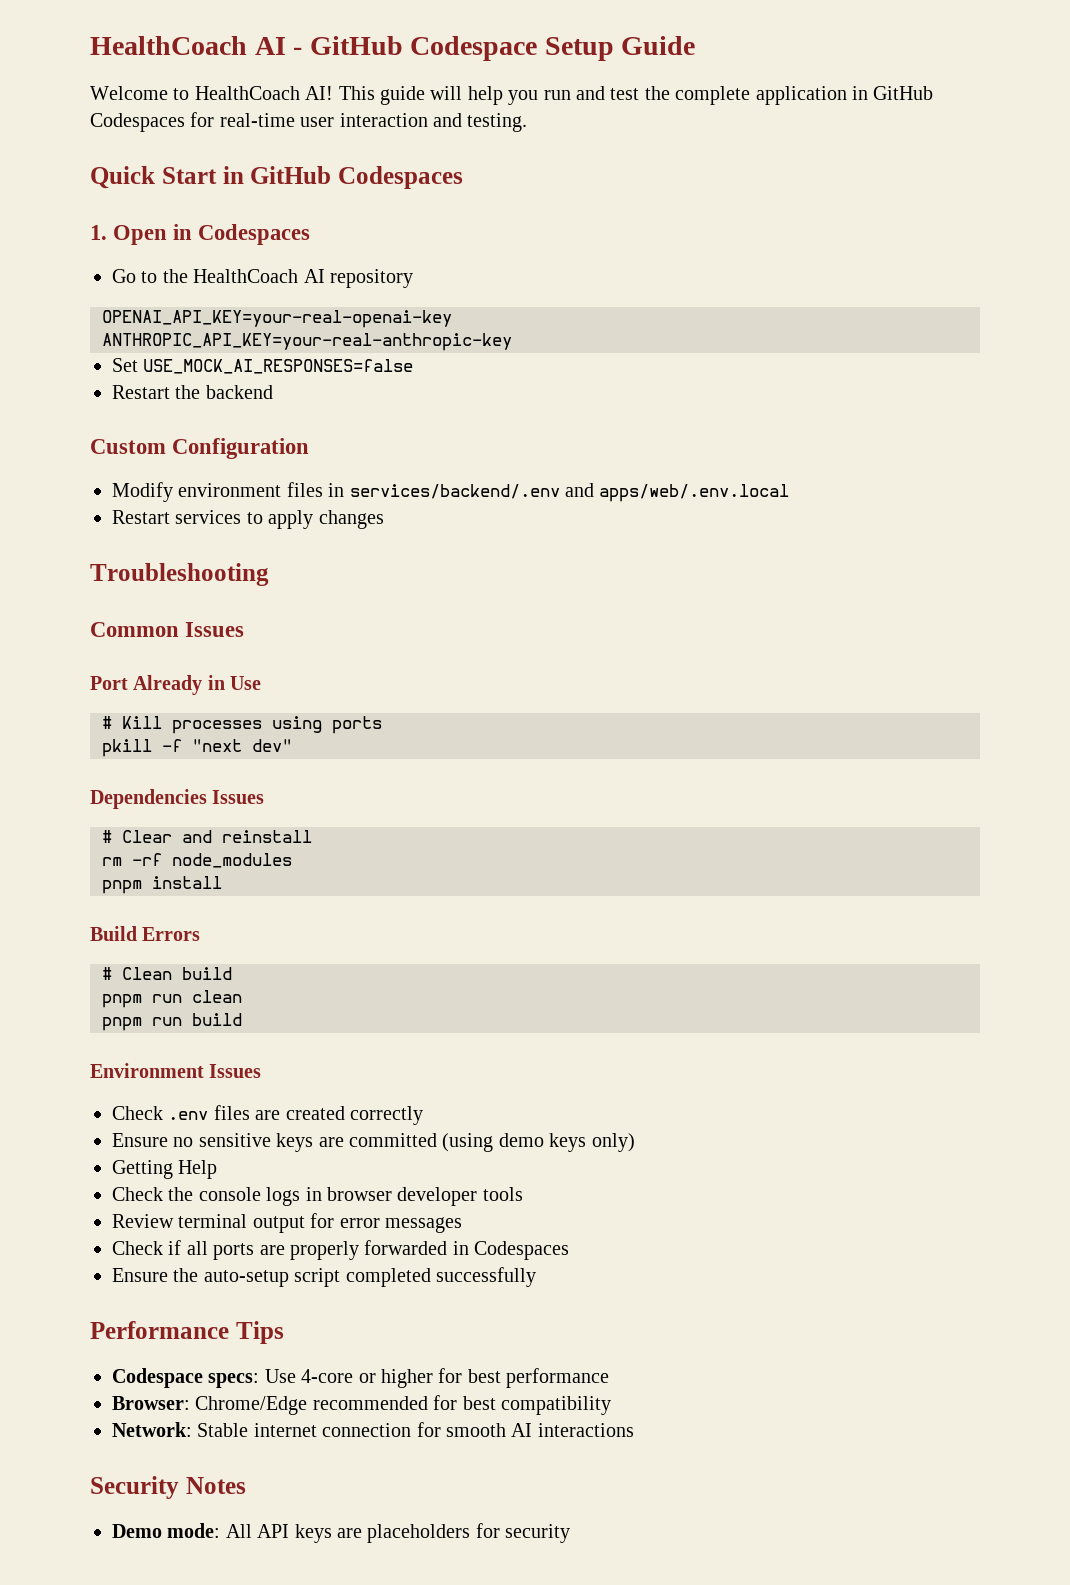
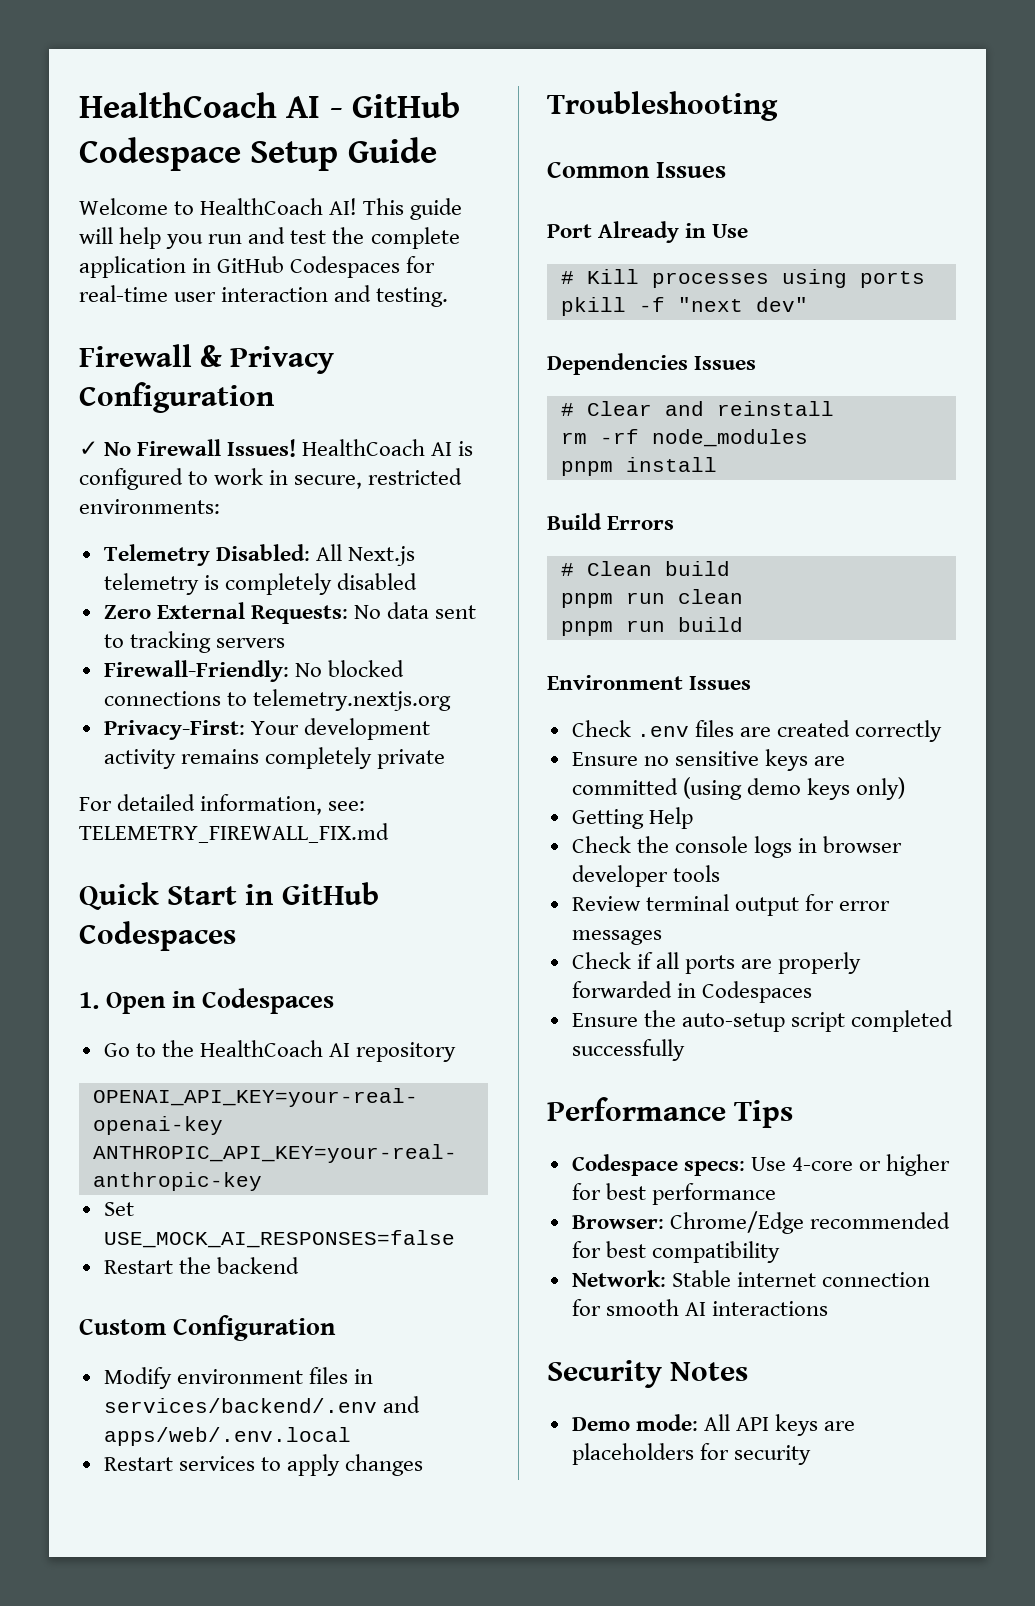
+ Firewall & Privacy Configuration
+ ✓ No Firewall Issues! HealthCoach AI is configured to work in secure, restricted environments:
+ Telemetry Disabled: All Next.js telemetry is completely disabled
+ Zero External Requests: No data sent to tracking servers
+ Firewall-Friendly: No blocked connections to telemetry.nextjs.org
+ Privacy-First: Your development activity remains completely private
+ For detailed information, see: TELEMETRY_FIREWALL_FIX.md

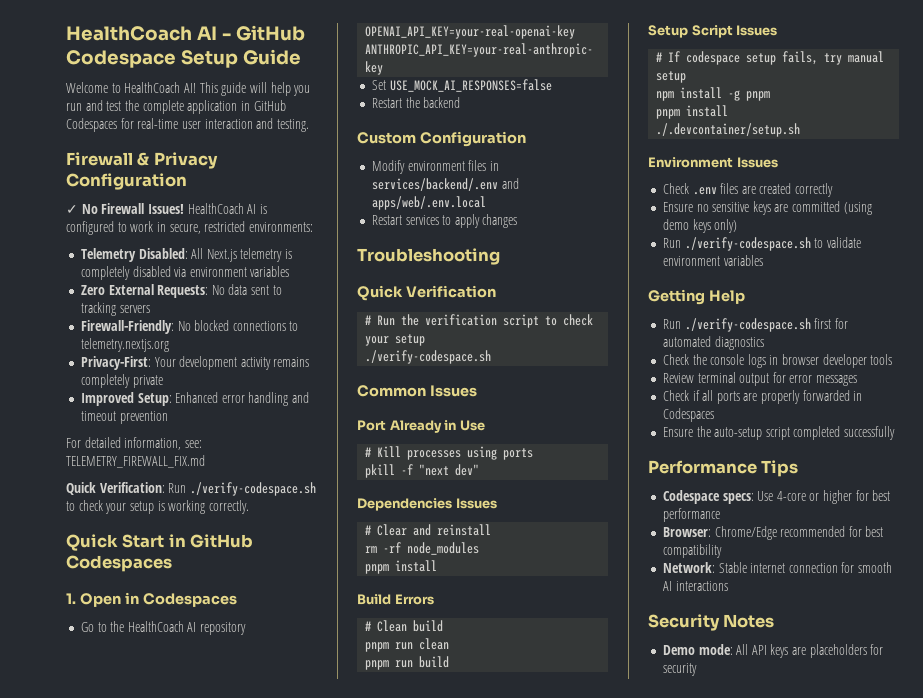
- Telemetry Disabled: All Next.js telemetry is completely disabled
+ Telemetry Disabled: All Next.js telemetry is completely disabled via environment variables
+ Improved Setup: Enhanced error handling and timeout prevention
+ Quick Verification: Run ./verify-codespace.sh to check your setup is working correctly.
+ Quick Verification
+ # Run the verification script to check your setup
+ ./verify-codespace.sh
+ Setup Script Issues
+ # If codespace setup fails, try manual setup
+ npm install -g pnpm
+ pnpm install
+ ./.devcontainer/setup.sh
+ Run ./verify-codespace.sh to validate environment variables
  Getting Help
+ Run ./verify-codespace.sh first for automated diagnostics

